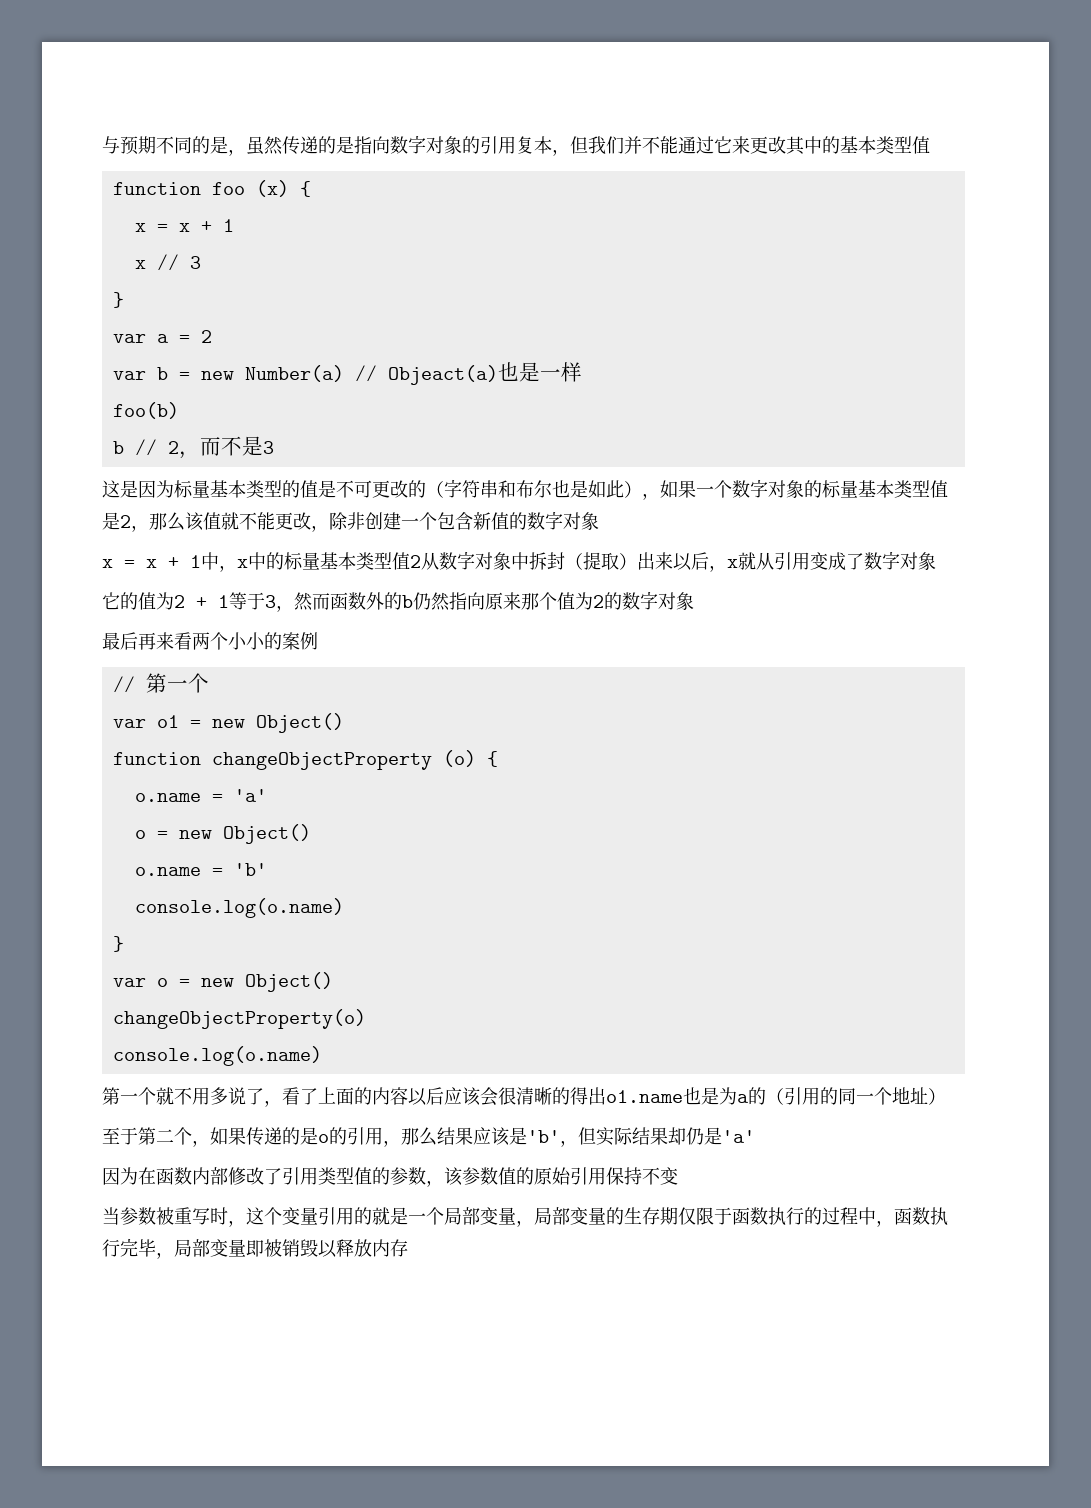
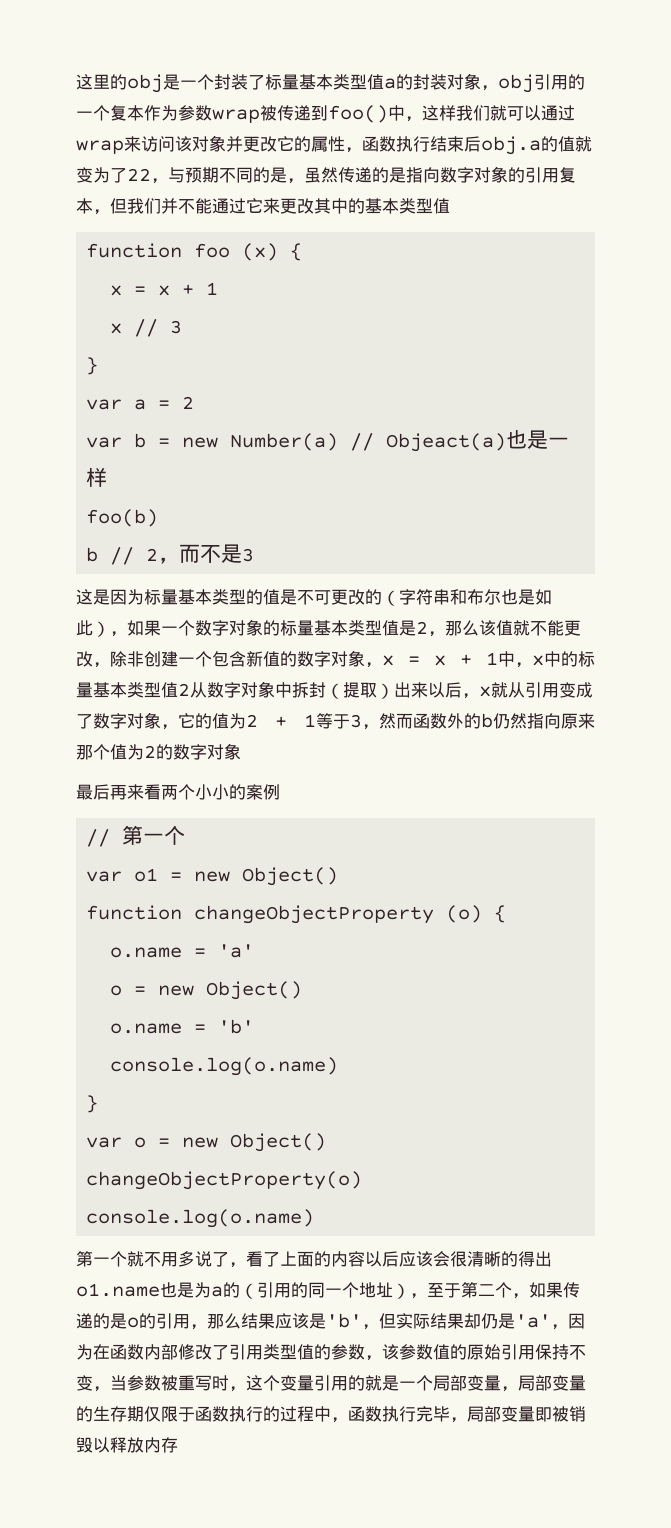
- 与预期不同的是，虽然传递的是指向数字对象的引用复本，但我们并不能通过它来更改其中的基本类型值
+ 这里的obj是一个封装了标量基本类型值a的封装对象，obj引用的一个复本作为参数wrap被传递到foo()中，这样我们就可以通过wrap来访问该对象并更改它的属性，函数执行结束后obj.a的值就变为了22，与预期不同的是，虽然传递的是指向数字对象的引用复本，但我们并不能通过它来更改其中的基本类型值
- 这是因为标量基本类型的值是不可更改的（字符串和布尔也是如此），如果一个数字对象的标量基本类型值是2，那么该值就不能更改，除非创建一个包含新值的数字对象
- x = x + 1中，x中的标量基本类型值2从数字对象中拆封（提取）出来以后，x就从引用变成了数字对象
- 它的值为2 + 1等于3，然而函数外的b仍然指向原来那个值为2的数字对象
+ 这是因为标量基本类型的值是不可更改的（字符串和布尔也是如此），如果一个数字对象的标量基本类型值是2，那么该值就不能更改，除非创建一个包含新值的数字对象，x = x + 1中，x中的标量基本类型值2从数字对象中拆封（提取）出来以后，x就从引用变成了数字对象，它的值为2 + 1等于3，然而函数外的b仍然指向原来那个值为2的数字对象
- 第一个就不用多说了，看了上面的内容以后应该会很清晰的得出o1.name也是为a的（引用的同一个地址）
- 至于第二个，如果传递的是o的引用，那么结果应该是'b'，但实际结果却仍是'a'
- 因为在函数内部修改了引用类型值的参数，该参数值的原始引用保持不变
- 当参数被重写时，这个变量引用的就是一个局部变量，局部变量的生存期仅限于函数执行的过程中，函数执行完毕，局部变量即被销毁以释放内存
+ 第一个就不用多说了，看了上面的内容以后应该会很清晰的得出o1.name也是为a的（引用的同一个地址），至于第二个，如果传递的是o的引用，那么结果应该是'b'，但实际结果却仍是'a'，因为在函数内部修改了引用类型值的参数，该参数值的原始引用保持不变，当参数被重写时，这个变量引用的就是一个局部变量，局部变量的生存期仅限于函数执行的过程中，函数执行完毕，局部变量即被销毁以释放内存

